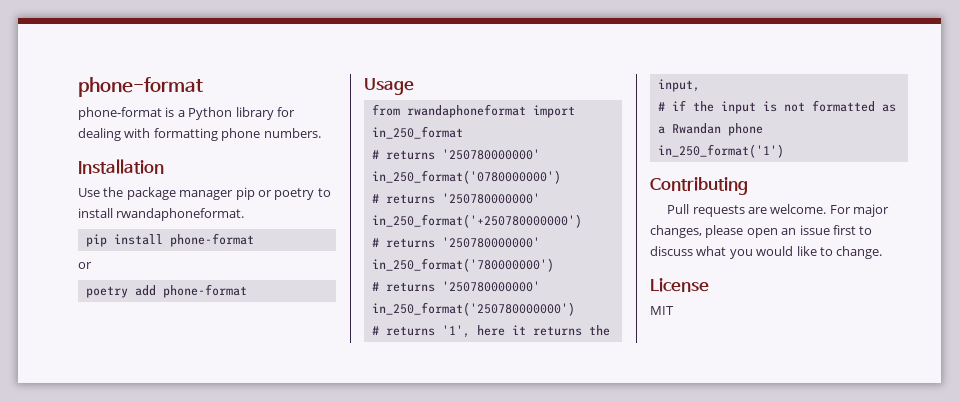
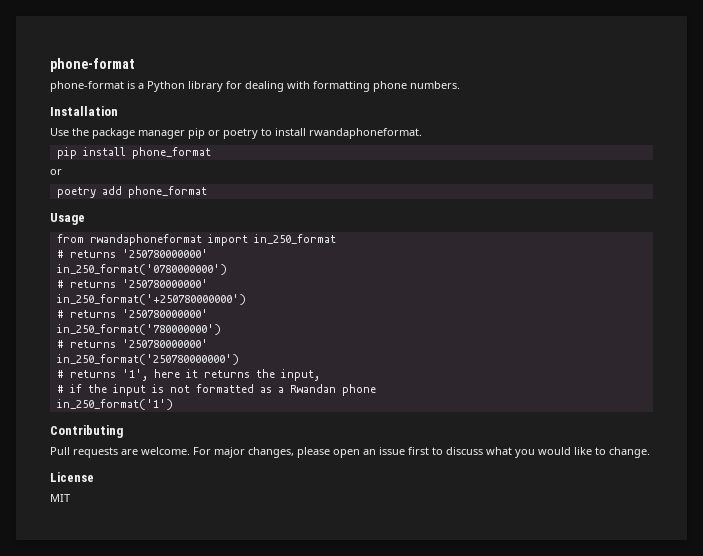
- pip install phone-format
+ pip install phone_format
- poetry add phone-format
+ poetry add phone_format

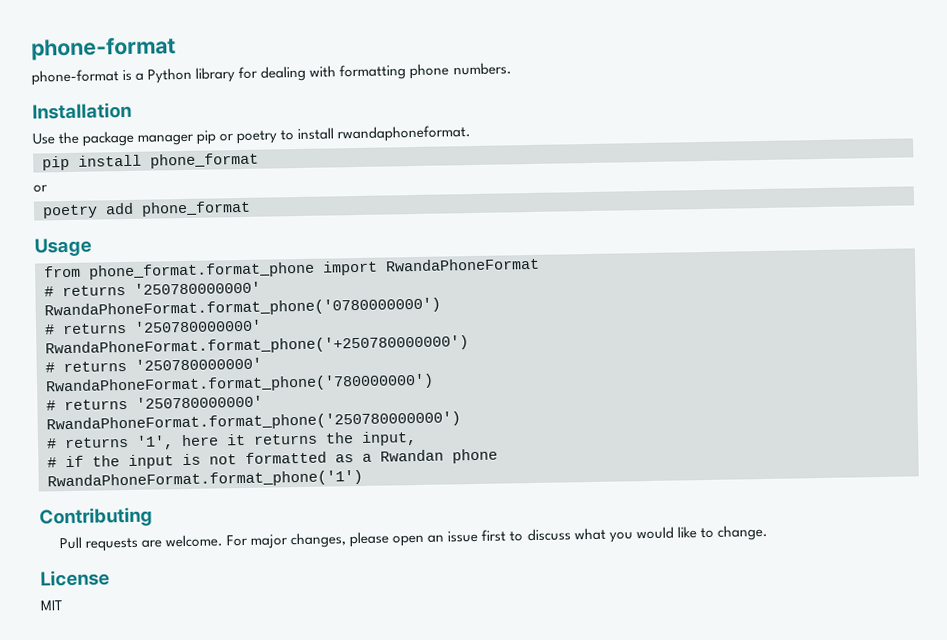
- from rwandaphoneformat import in_250_format
+ from phone_format.format_phone import RwandaPhoneFormat
  # returns '250780000000'
- in_250_format('0780000000')
+ RwandaPhoneFormat.format_phone('0780000000')
  # returns '250780000000'
- in_250_format('+250780000000')
+ RwandaPhoneFormat.format_phone('+250780000000')
  # returns '250780000000'
- in_250_format('780000000')
+ RwandaPhoneFormat.format_phone('780000000')
  # returns '250780000000'
- in_250_format('250780000000')
+ RwandaPhoneFormat.format_phone('250780000000')
- in_250_format('1')
+ RwandaPhoneFormat.format_phone('1')

